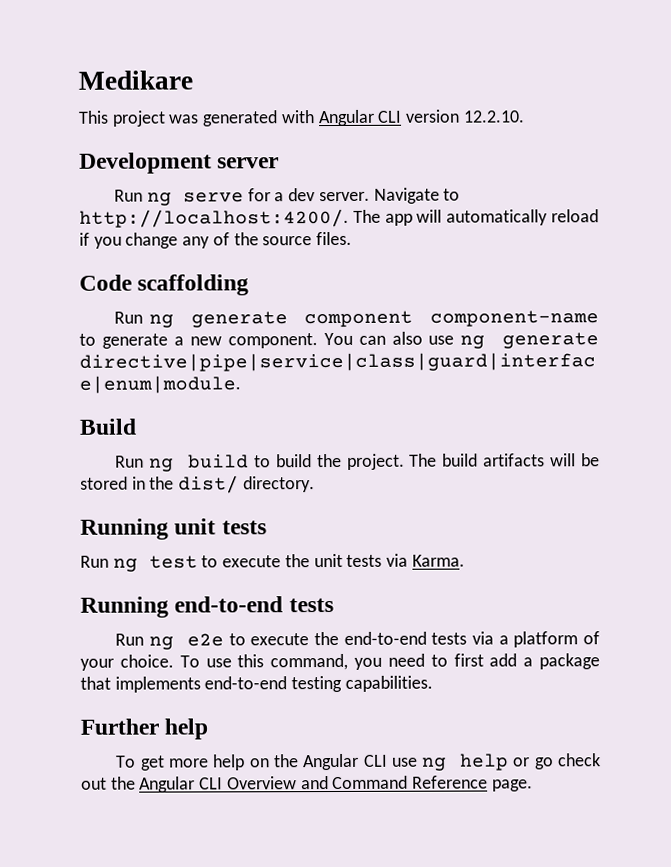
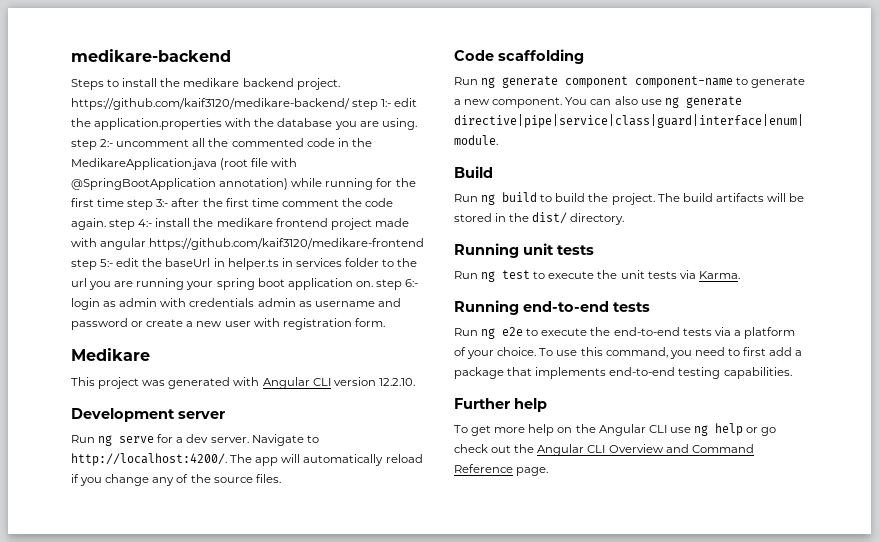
+ medikare-backend
+ Steps to install the medikare backend project. https://github.com/kaif3120/medikare-backend/ step 1:- edit the application.properties with the database you are using. step 2:- uncomment all the commented code in the MedikareApplication.java (root file with @SpringBootApplication annotation) while running for the first time step 3:- after the first time comment the code again. step 4:- install the medikare frontend project made with angular https://github.com/kaif3120/medikare-frontend step 5:- edit the baseUrl in helper.ts in services folder to the url you are running your spring boot application on. step 6:- login as admin with credentials admin as username and password or create a new user with registration form.

